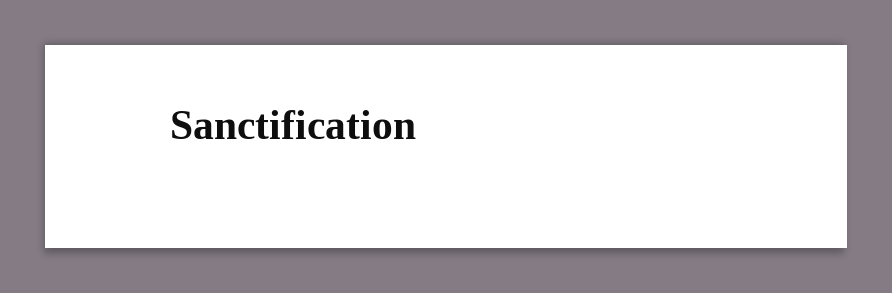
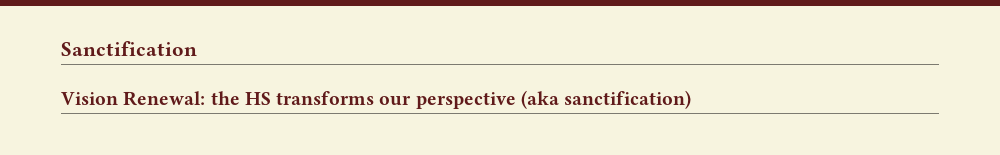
+ Vision Renewal: the HS transforms our perspective (aka sanctification)

